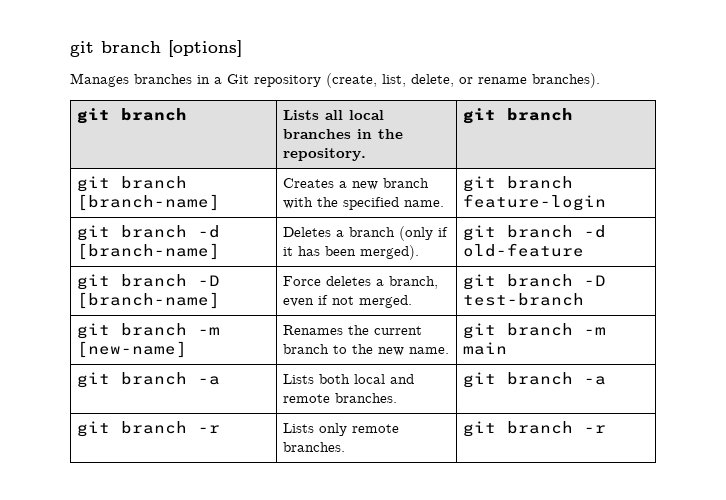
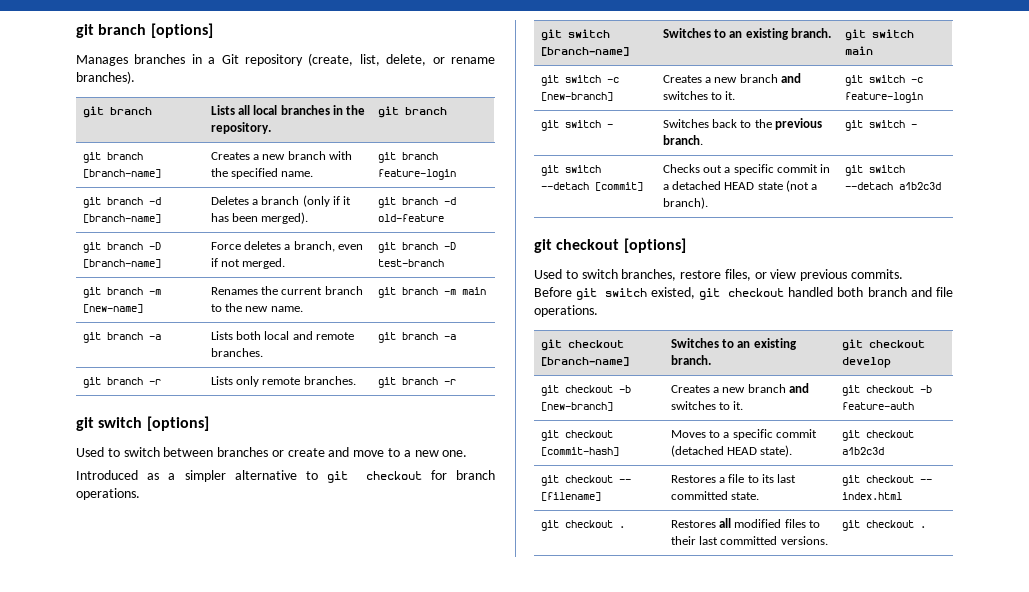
+ git switch [options]
+ Used to switch between branches or create and move to a new one.
+ Introduced as a simpler alternative to git checkout for branch operations.
+ git switch [branch-name] | Switches to an existing branch. | git switch main
+ git switch -c [new-branch] | Creates a new branch and switches to it. | git switch -c feature-login
+ git switch - | Switches back to the previous branch. | git switch -
+ git switch --detach [commit] | Checks out a specific commit in a detached HEAD state (not a branch). | git switch --detach a1b2c3d
+ git checkout [options]
+ Used to switch branches, restore files, or view previous commits.
+ Before git switch existed, git checkout handled both branch and file operations.
+ git checkout [branch-name] | Switches to an existing branch. | git checkout develop
+ git checkout -b [new-branch] | Creates a new branch and switches to it. | git checkout -b feature-auth
+ git checkout [commit-hash] | Moves to a specific commit (detached HEAD state). | git checkout a1b2c3d
+ git checkout -- [filename] | Restores a file to its last committed state. | git checkout -- index.html
+ git checkout . | Restores all modified files to their last committed versions. | git checkout .

